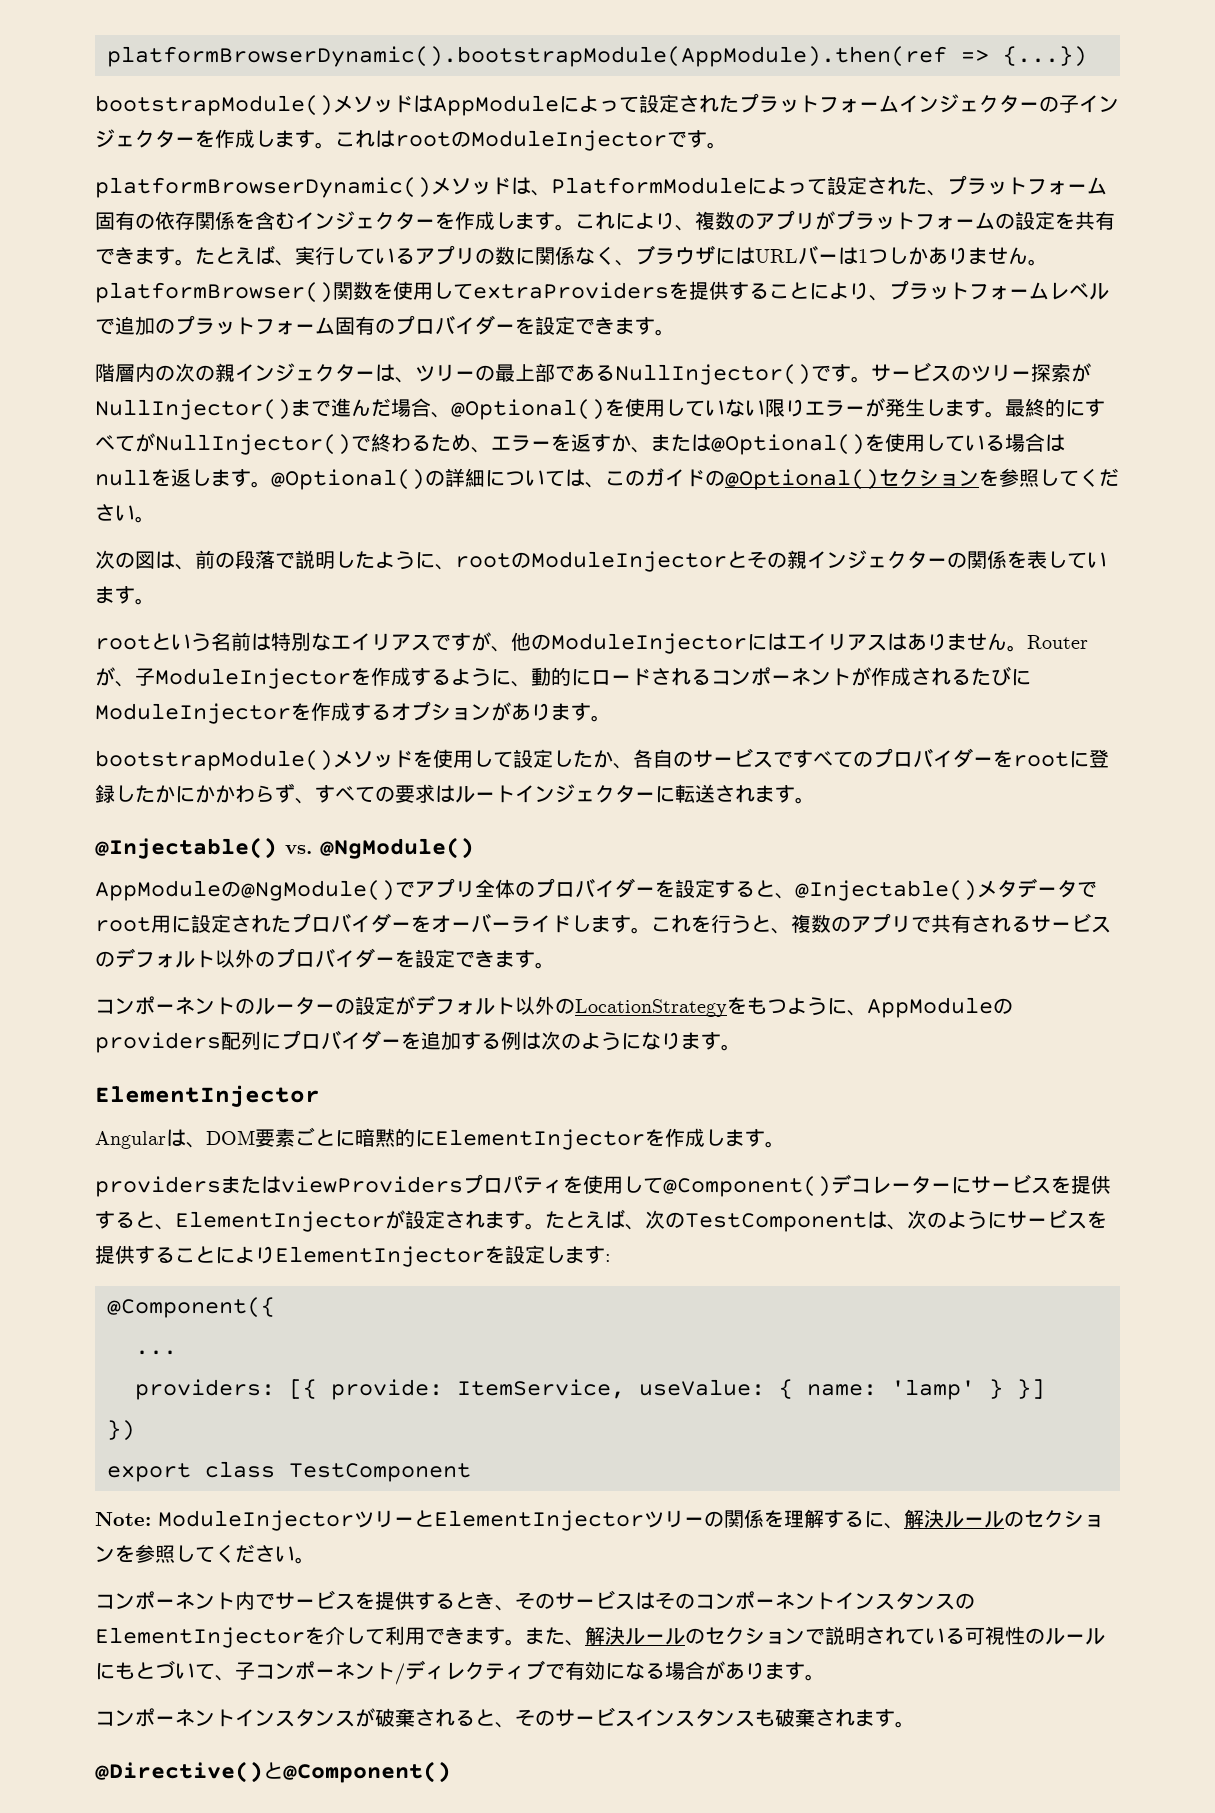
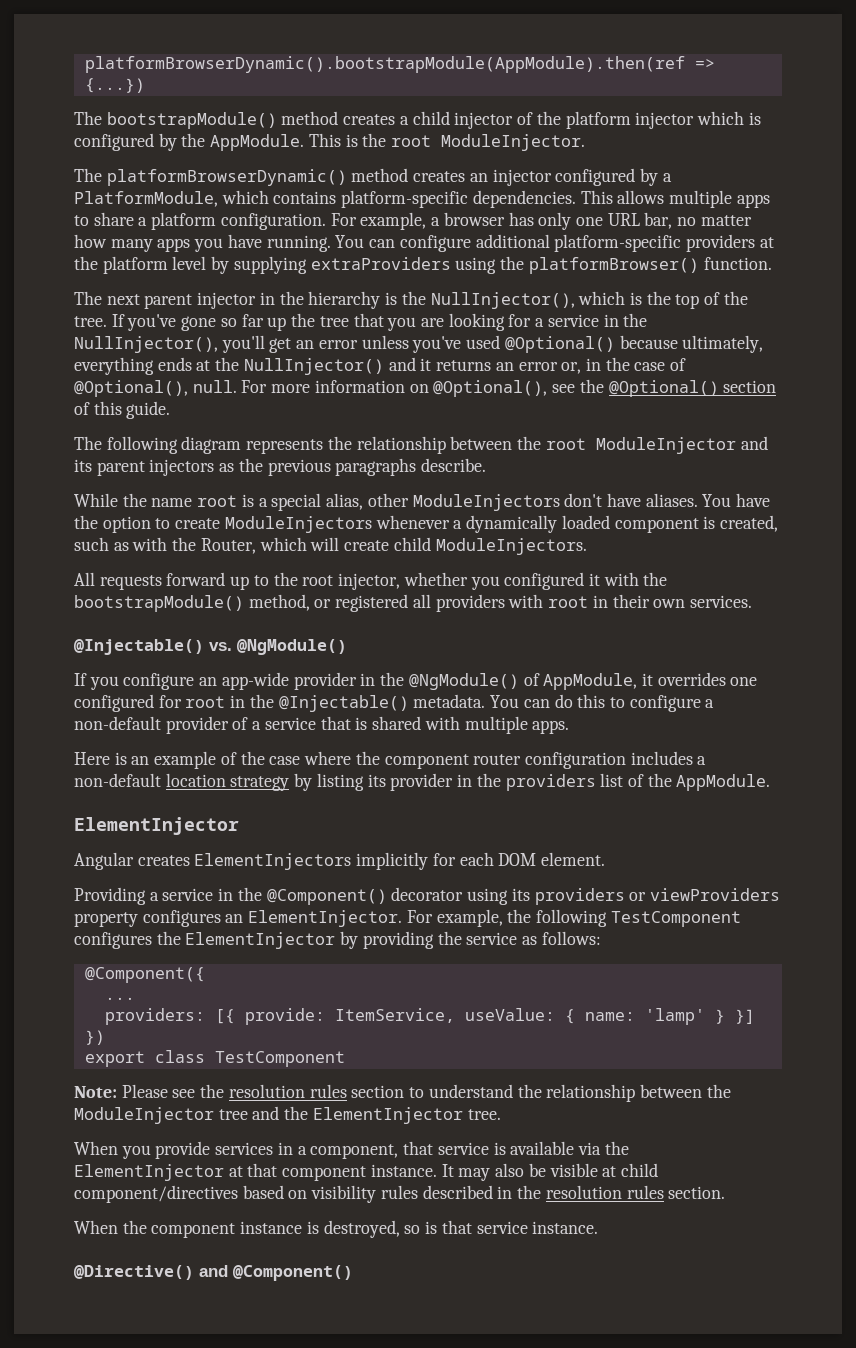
- bootstrapModule()メソッドはAppModuleによって設定されたプラットフォームインジェクターの子インジェクターを作成します。これはrootのModuleInjectorです。
- platformBrowserDynamic()メソッドは、PlatformModuleによって設定された、プラットフォーム固有の依存関係を含むインジェクターを作成します。これにより、複数のアプリがプラットフォームの設定を共有できます。たとえば、実行しているアプリの数に関係なく、ブラウザにはURLバーは1つしかありません。platformBrowser()関数を使用してextraProvidersを提供することにより、プラットフォームレベルで追加のプラットフォーム固有のプロバイダーを設定できます。
- 階層内の次の親インジェクターは、ツリーの最上部であるNullInjector()です。サービスのツリー探索がNullInjector()まで進んだ場合、@Optional()を使用していない限りエラーが発生します。最終的にすべてがNullInjector()で終わるため、エラーを返すか、または@Optional()を使用している場合はnullを返します。@Optional()の詳細については、このガイドの@Optional()セクションを参照してください。
- 次の図は、前の段落で説明したように、rootのModuleInjectorとその親インジェクターの関係を表しています。
- rootという名前は特別なエイリアスですが、他のModuleInjectorにはエイリアスはありません。Routerが、子ModuleInjectorを作成するように、動的にロードされるコンポーネントが作成されるたびにModuleInjectorを作成するオプションがあります。
- bootstrapModule()メソッドを使用して設定したか、各自のサービスですべてのプロバイダーをrootに登録したかにかかわらず、すべての要求はルートインジェクターに転送されます。
+ The bootstrapModule() method creates a child injector of the platform injector which is configured by the AppModule. This is the root ModuleInjector.
+ The platformBrowserDynamic() method creates an injector configured by a PlatformModule, which contains platform-specific dependencies. This allows multiple apps to share a platform configuration. For example, a browser has only one URL bar, no matter how many apps you have running. You can configure additional platform-specific providers at the platform level by supplying extraProviders using the platformBrowser() function.
+ The next parent injector in the hierarchy is the NullInjector(), which is the top of the tree. If you've gone so far up the tree that you are looking for a service in the NullInjector(), you'll get an error unless you've used @Optional() because ultimately, everything ends at the NullInjector() and it returns an error or, in the case of @Optional(), null. For more information on @Optional(), see the @Optional() section of this guide.
+ The following diagram represents the relationship between the root ModuleInjector and its parent injectors as the previous paragraphs describe.
+ While the name root is a special alias, other ModuleInjectors don't have aliases. You have the option to create ModuleInjectors whenever a dynamically loaded component is created, such as with the Router, which will create child ModuleInjectors.
+ All requests forward up to the root injector, whether you configured it with the bootstrapModule() method, or registered all providers with root in their own services.
  @Injectable() vs. @NgModule()
- AppModuleの@NgModule()でアプリ全体のプロバイダーを設定すると、@Injectable()メタデータでroot用に設定されたプロバイダーをオーバーライドします。これを行うと、複数のアプリで共有されるサービスのデフォルト以外のプロバイダーを設定できます。
- コンポーネントのルーターの設定がデフォルト以外のLocationStrategyをもつように、AppModuleのproviders配列にプロバイダーを追加する例は次のようになります。
+ If you configure an app-wide provider in the @NgModule() of AppModule, it overrides one configured for root in the @Injectable() metadata. You can do this to configure a non-default provider of a service that is shared with multiple apps.
+ Here is an example of the case where the component router configuration includes a non-default location strategy by listing its provider in the providers list of the AppModule.
  ElementInjector
- Angularは、DOM要素ごとに暗黙的にElementInjectorを作成します。
- providersまたはviewProvidersプロパティを使用して@Component()デコレーターにサービスを提供すると、ElementInjectorが設定されます。たとえば、次のTestComponentは、次のようにサービスを提供することによりElementInjectorを設定します:
+ Angular creates ElementInjectors implicitly for each DOM element.
+ Providing a service in the @Component() decorator using its providers or viewProviders property configures an ElementInjector. For example, the following TestComponent configures the ElementInjector by providing the service as follows:
- Note: ModuleInjectorツリーとElementInjectorツリーの関係を理解するに、解決ルールのセクションを参照してください。
- コンポーネント内でサービスを提供するとき、そのサービスはそのコンポーネントインスタンスのElementInjectorを介して利用できます。また、解決ルールのセクションで説明されている可視性のルールにもとづいて、子コンポーネント/ディレクティブで有効になる場合があります。
- コンポーネントインスタンスが破棄されると、そのサービスインスタンスも破棄されます。
+ Note: Please see the resolution rules section to understand the relationship between the ModuleInjector tree and the ElementInjector tree.
+ When you provide services in a component, that service is available via the ElementInjector at that component instance. It may also be visible at child component/directives based on visibility rules described in the resolution rules section.
+ When the component instance is destroyed, so is that service instance.
- @Directive()と@Component()
+ @Directive() and @Component()

